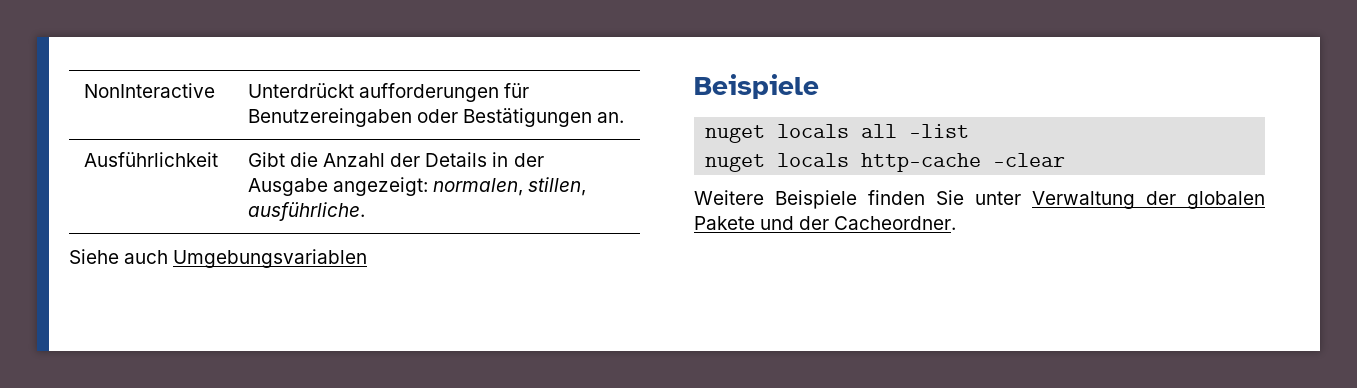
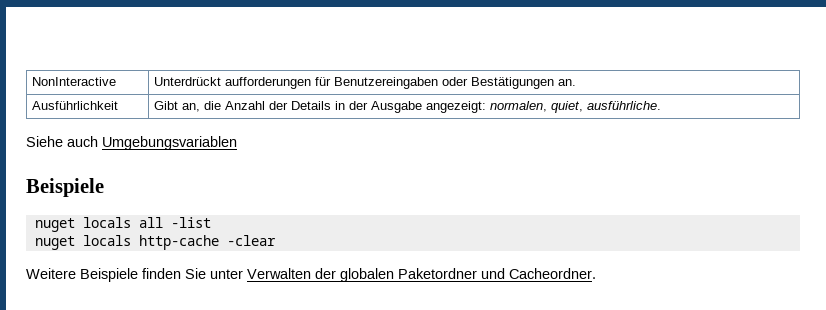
- Ausführlichkeit | Gibt die Anzahl der Details in der Ausgabe angezeigt: normalen, stillen, ausführliche.
+ Ausführlichkeit | Gibt an, die Anzahl der Details in der Ausgabe angezeigt: normalen, quiet, ausführliche.
- Weitere Beispiele finden Sie unter Verwaltung der globalen Pakete und der Cacheordner.
+ Weitere Beispiele finden Sie unter Verwalten der globalen Paketordner und Cacheordner.

